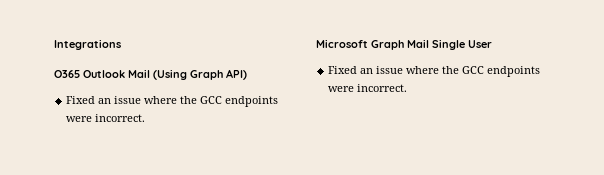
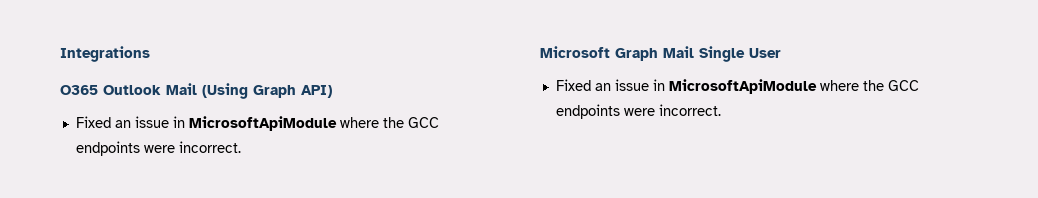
  O365 Outlook Mail (Using Graph API)
- Fixed an issue where the GCC endpoints were incorrect.
+ Fixed an issue in MicrosoftApiModule where the GCC endpoints were incorrect.
  Microsoft Graph Mail Single User
- Fixed an issue where the GCC endpoints were incorrect.
+ Fixed an issue in MicrosoftApiModule where the GCC endpoints were incorrect.

